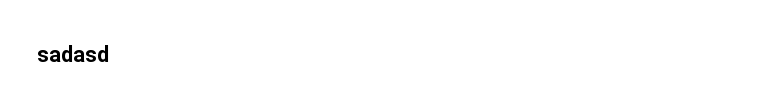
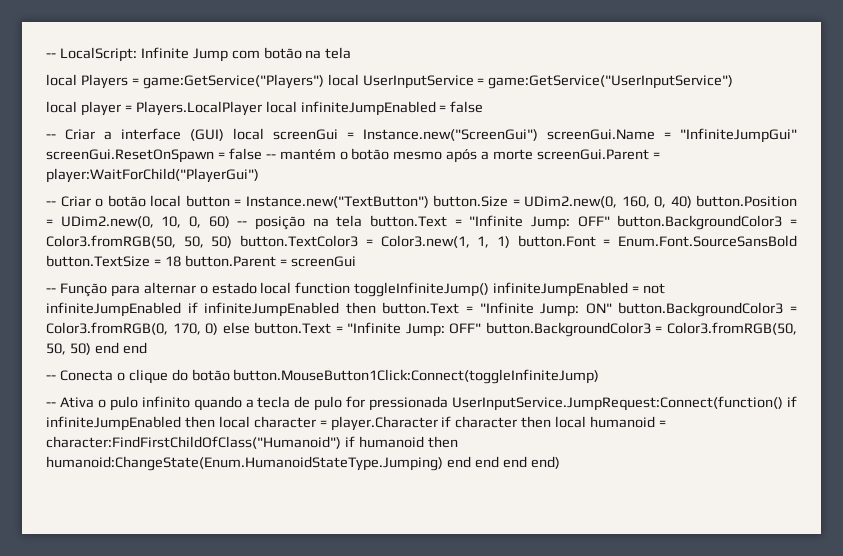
- sadasd
+ -- LocalScript: Infinite Jump com botão na tela
+ local Players = game:GetService("Players") local UserInputService = game:GetService("UserInputService")
+ local player = Players.LocalPlayer local infiniteJumpEnabled = false
+ -- Criar a interface (GUI) local screenGui = Instance.new("ScreenGui") screenGui.Name = "InfiniteJumpGui" screenGui.ResetOnSpawn = false -- mantém o botão mesmo após a morte screenGui.Parent = player:WaitForChild("PlayerGui")
+ -- Criar o botão local button = Instance.new("TextButton") button.Size = UDim2.new(0, 160, 0, 40) button.Position = UDim2.new(0, 10, 0, 60) -- posição na tela button.Text = "Infinite Jump: OFF" button.BackgroundColor3 = Color3.fromRGB(50, 50, 50) button.TextColor3 = Color3.new(1, 1, 1) button.Font = Enum.Font.SourceSansBold button.TextSize = 18 button.Parent = screenGui
+ -- Função para alternar o estado local function toggleInfiniteJump() infiniteJumpEnabled = not infiniteJumpEnabled if infiniteJumpEnabled then button.Text = "Infinite Jump: ON" button.BackgroundColor3 = Color3.fromRGB(0, 170, 0) else button.Text = "Infinite Jump: OFF" button.BackgroundColor3 = Color3.fromRGB(50, 50, 50) end end
+ -- Conecta o clique do botão button.MouseButton1Click:Connect(toggleInfiniteJump)
+ -- Ativa o pulo infinito quando a tecla de pulo for pressionada UserInputService.JumpRequest:Connect(function() if infiniteJumpEnabled then local character = player.Character if character then local humanoid = character:FindFirstChildOfClass("Humanoid") if humanoid then humanoid:ChangeState(Enum.HumanoidStateType.Jumping) end end end end)

